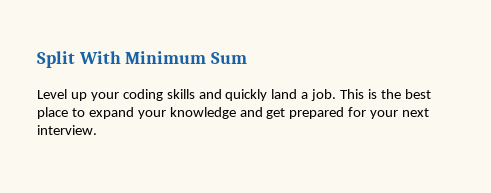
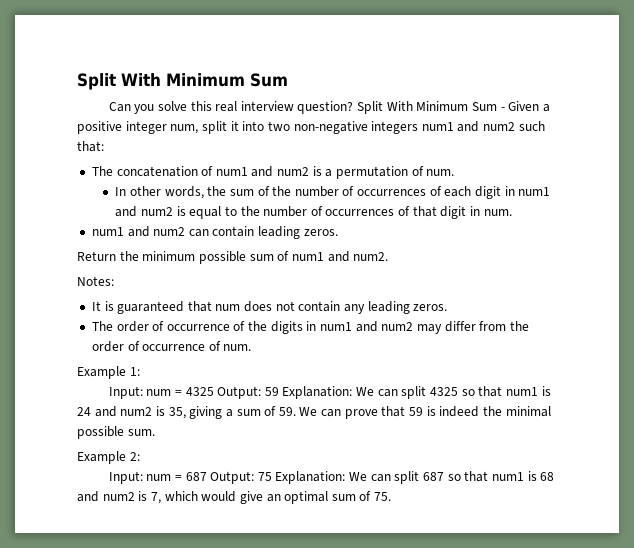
- Level up your coding skills and quickly land a job. This is the best place to expand your knowledge and get prepared for your next interview.
+ Can you solve this real interview question? Split With Minimum Sum - Given a positive integer num, split it into two non-negative integers num1 and num2 such that:
+ The concatenation of num1 and num2 is a permutation of num.
+ In other words, the sum of the number of occurrences of each digit in num1 and num2 is equal to the number of occurrences of that digit in num.
+ num1 and num2 can contain leading zeros.
+ Return the minimum possible sum of num1 and num2.
+ Notes:
+ It is guaranteed that num does not contain any leading zeros.
+ The order of occurrence of the digits in num1 and num2 may differ from the order of occurrence of num.
+ Example 1:
+ Input: num = 4325 Output: 59 Explanation: We can split 4325 so that num1 is 24 and num2 is 35, giving a sum of 59. We can prove that 59 is indeed the minimal possible sum.
+ Example 2:
+ Input: num = 687 Output: 75 Explanation: We can split 687 so that num1 is 68 and num2 is 7, which would give an optimal sum of 75.

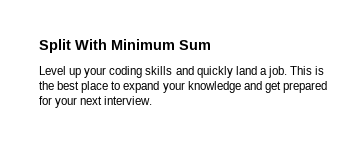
- Can you solve this real interview question? Split With Minimum Sum - Given a positive integer num, split it into two non-negative integers num1 and num2 such that:
- The concatenation of num1 and num2 is a permutation of num.
- In other words, the sum of the number of occurrences of each digit in num1 and num2 is equal to the number of occurrences of that digit in num.
- num1 and num2 can contain leading zeros.
- Return the minimum possible sum of num1 and num2.
- Notes:
- It is guaranteed that num does not contain any leading zeros.
- The order of occurrence of the digits in num1 and num2 may differ from the order of occurrence of num.
- Example 1:
- Input: num = 4325 Output: 59 Explanation: We can split 4325 so that num1 is 24 and num2 is 35, giving a sum of 59. We can prove that 59 is indeed the minimal possible sum.
- Example 2:
- Input: num = 687 Output: 75 Explanation: We can split 687 so that num1 is 68 and num2 is 7, which would give an optimal sum of 75.
+ Level up your coding skills and quickly land a job. This is the best place to expand your knowledge and get prepared for your next interview.

